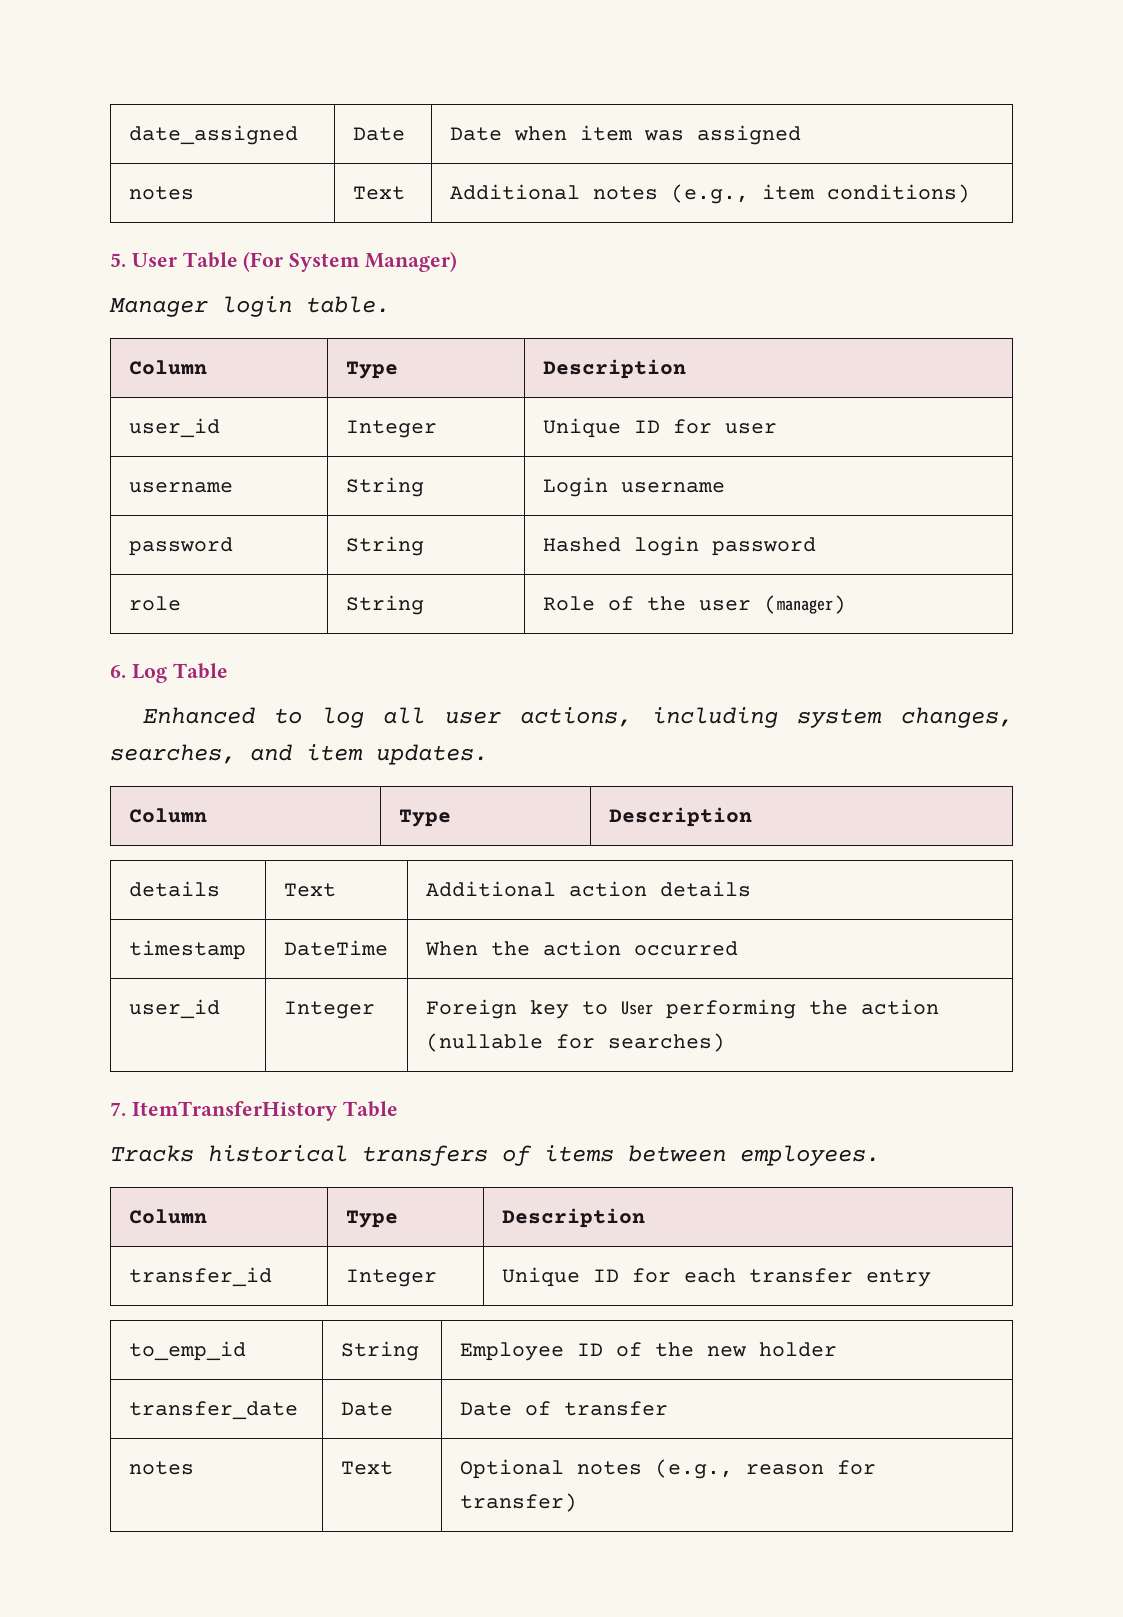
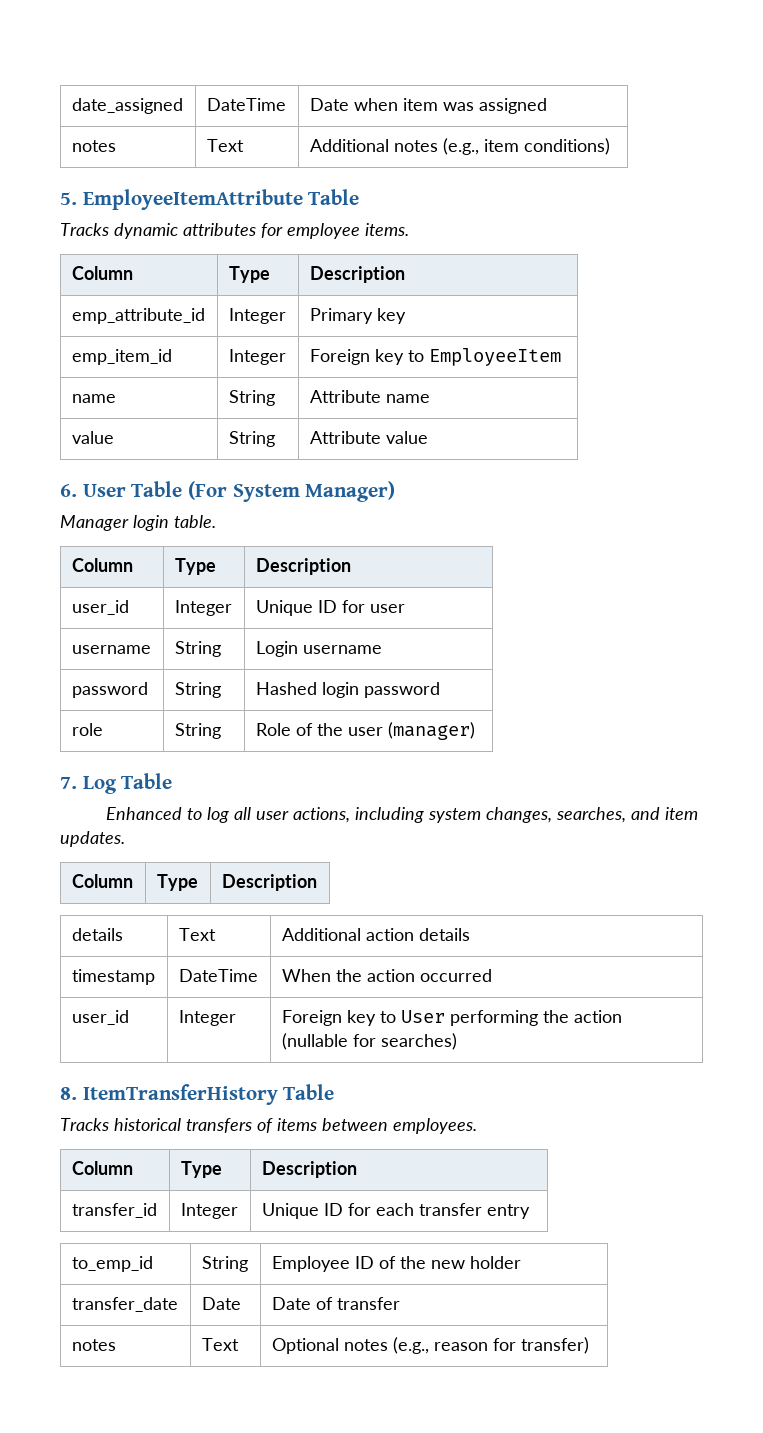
- date_assigned | Date | Date when item was assigned
+ date_assigned | DateTime | Date when item was assigned
- 5. User Table (For System Manager)
+ 5. EmployeeItemAttribute Table
+ Tracks dynamic attributes for employee items.
+ Column | Type | Description
+ emp_attribute_id | Integer | Primary key
+ emp_item_id | Integer | Foreign key to EmployeeItem
+ name | String | Attribute name
+ value | String | Attribute value
+ 6. User Table (For System Manager)
- 6. Log Table
+ 7. Log Table
- 7. ItemTransferHistory Table
+ 8. ItemTransferHistory Table

